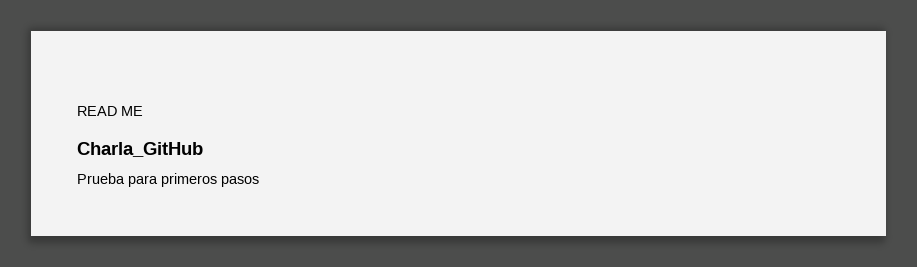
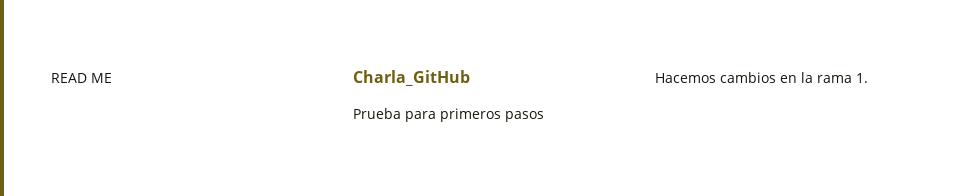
+ Hacemos cambios en la rama 1.

